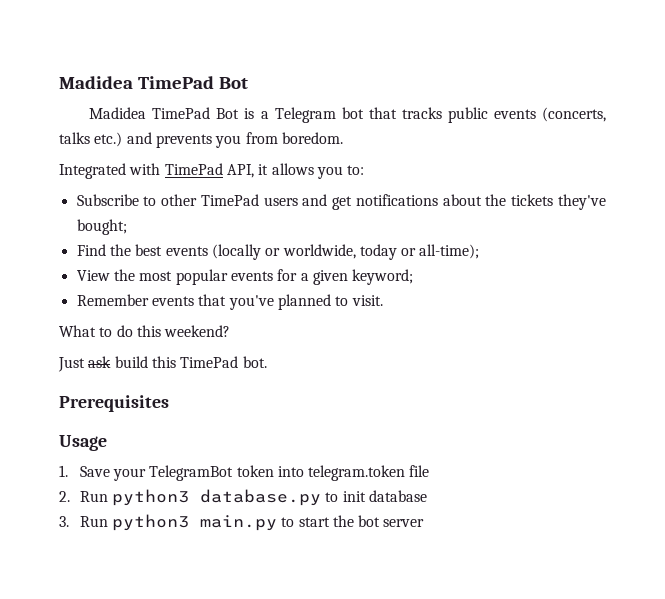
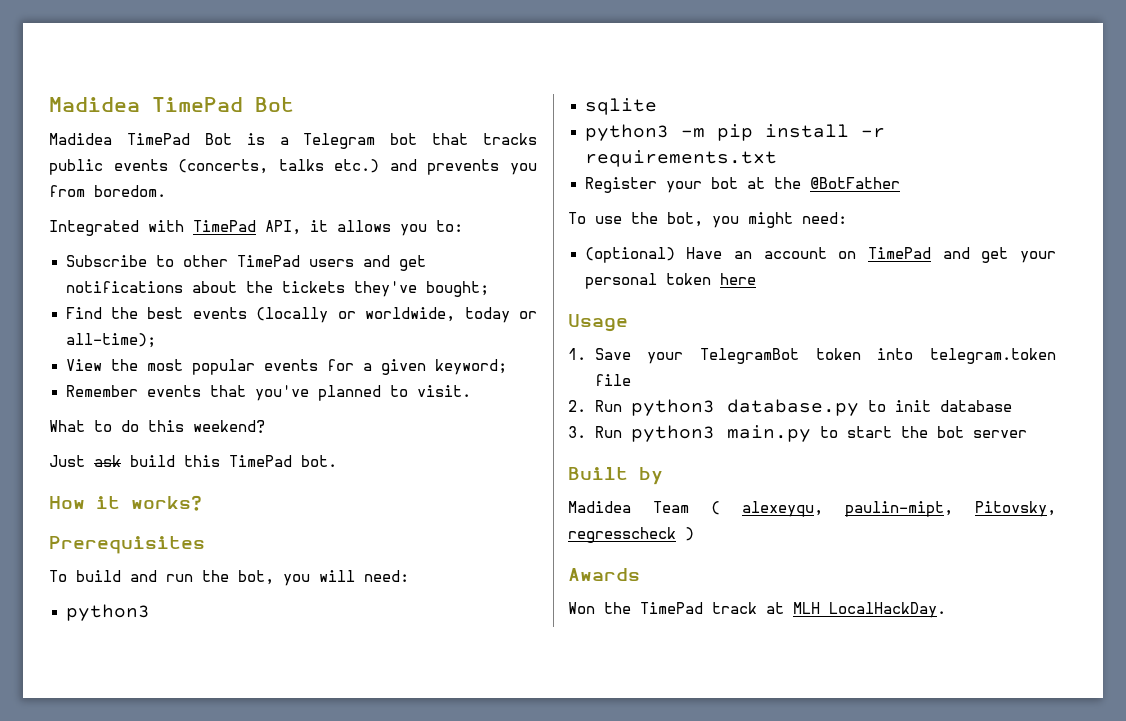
+ How it works?
  Prerequisites
+ To build and run the bot, you will need:
+ python3
+ sqlite
+ python3 -m pip install -r requirements.txt
+ Register your bot at the @BotFather
+ To use the bot, you might need:
+ (optional) Have an account on TimePad and get your personal token here
+ Built by
+ Madidea Team ( alexeyqu, paulin-mipt, Pitovsky, regresscheck )
+ Awards
+ Won the TimePad track at MLH LocalHackDay.

